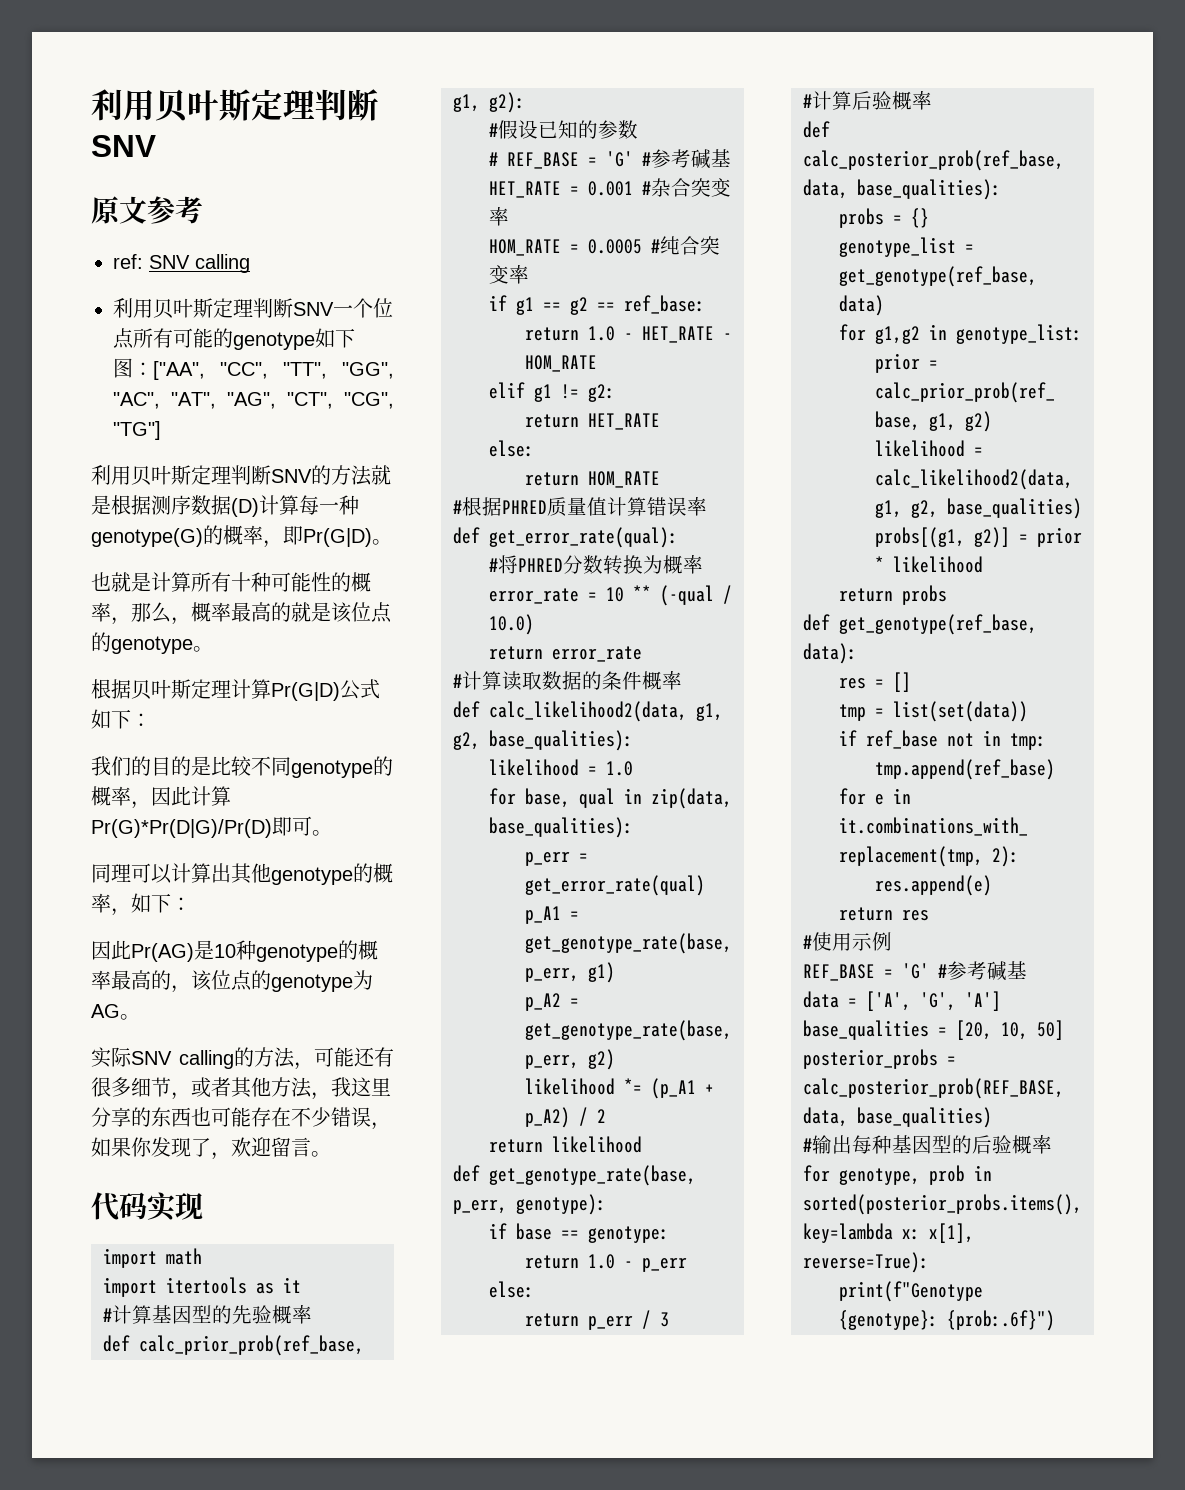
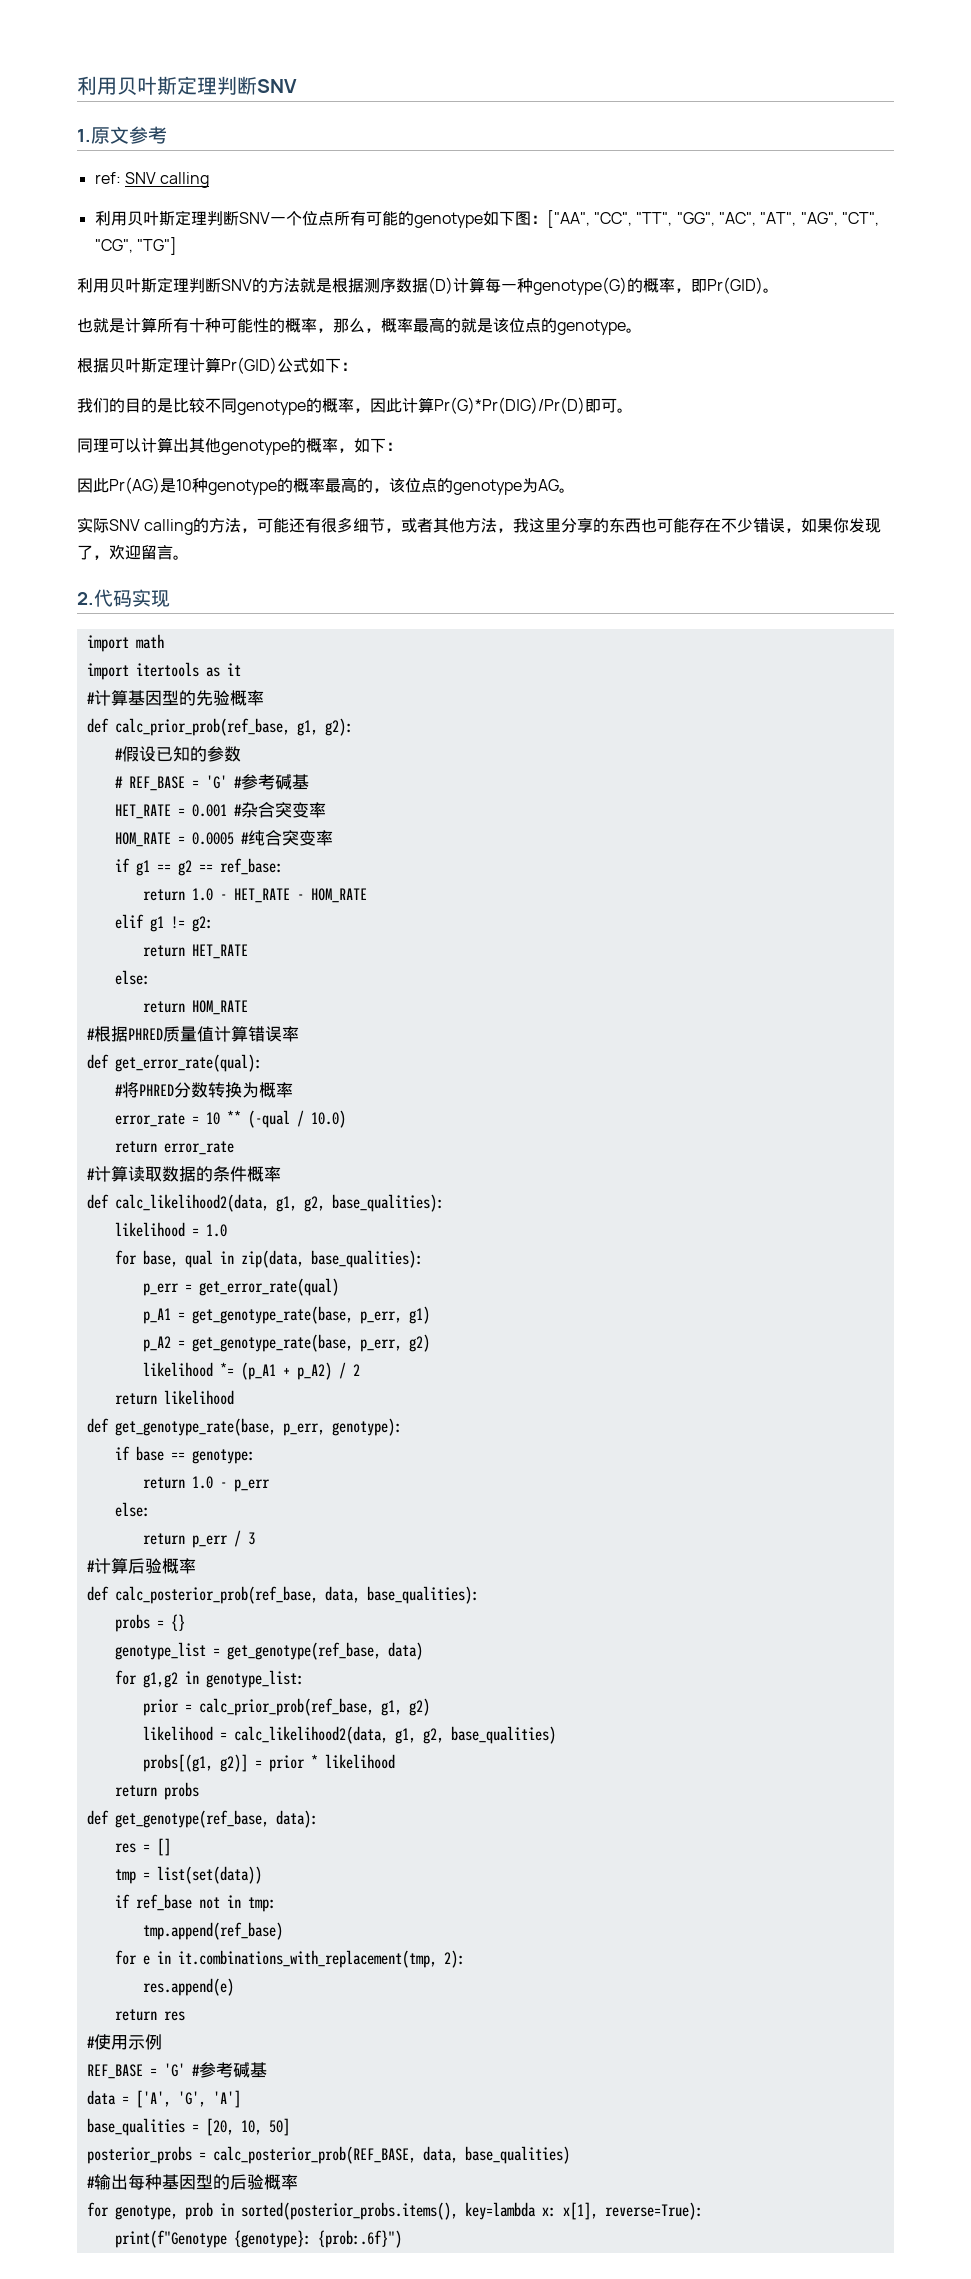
- 原文参考
+ 1.原文参考
- 代码实现
+ 2.代码实现

